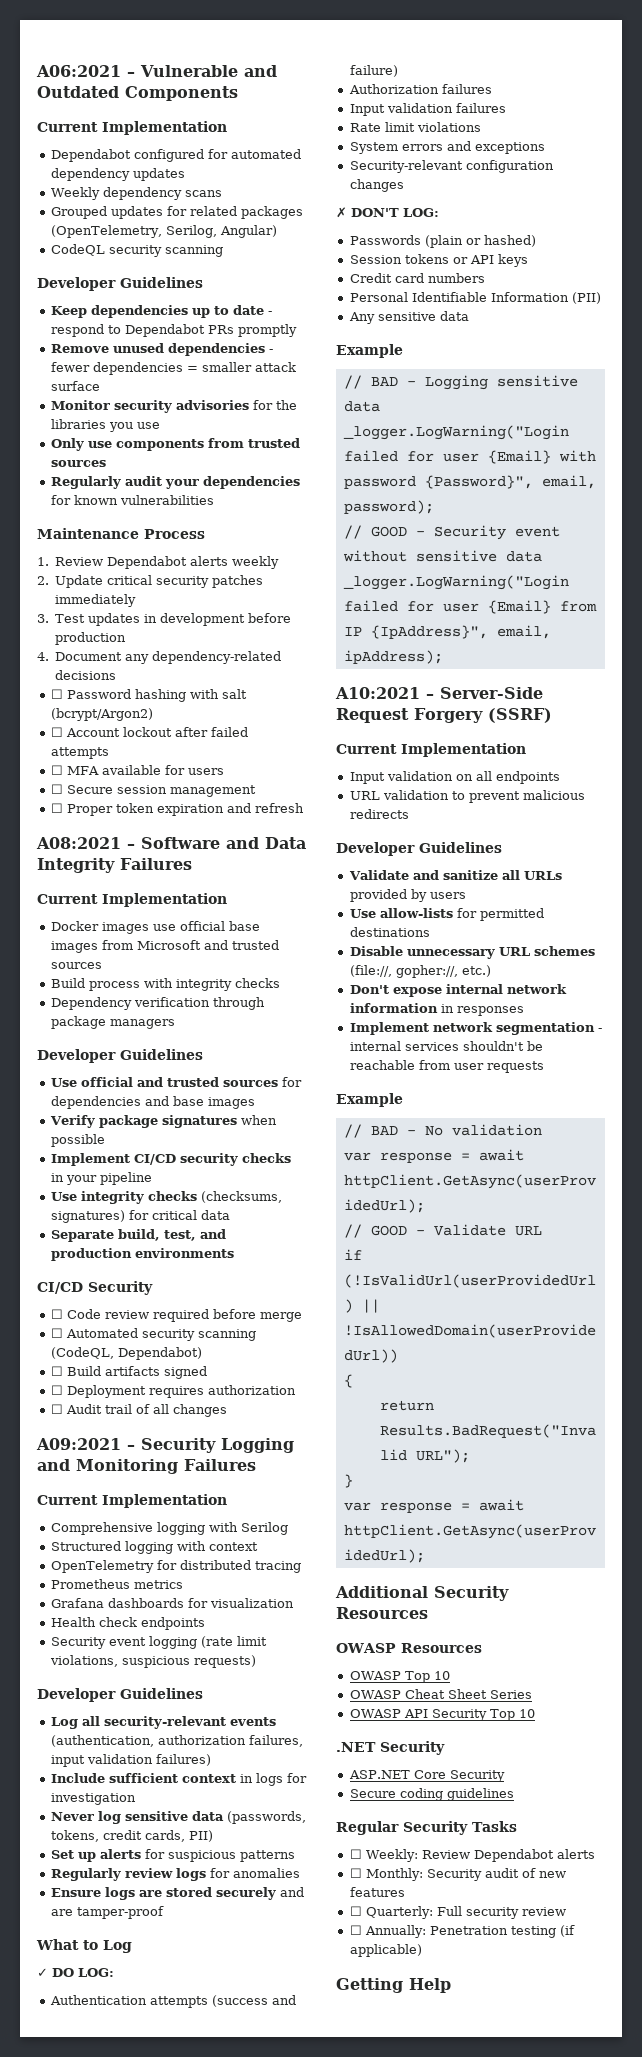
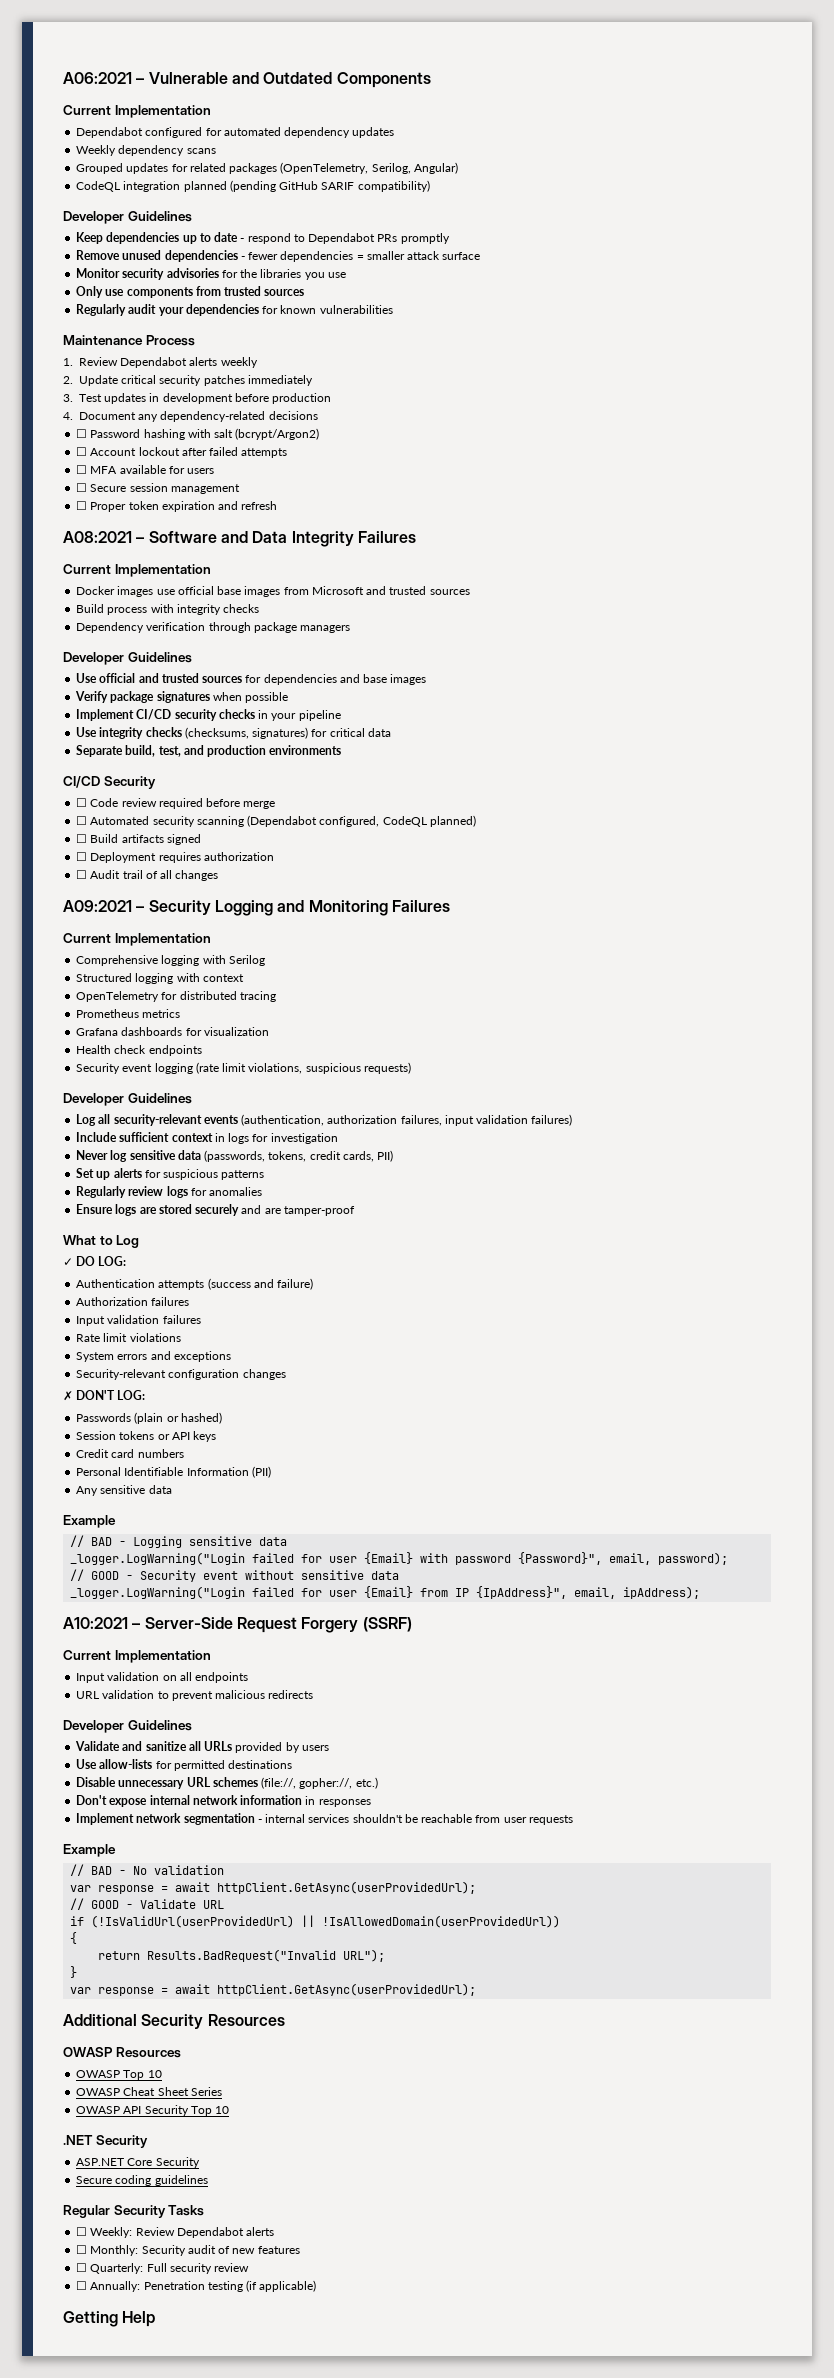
- CodeQL security scanning
+ CodeQL integration planned (pending GitHub SARIF compatibility)
- ☐ Automated security scanning (CodeQL, Dependabot)
+ ☐ Automated security scanning (Dependabot configured, CodeQL planned)

